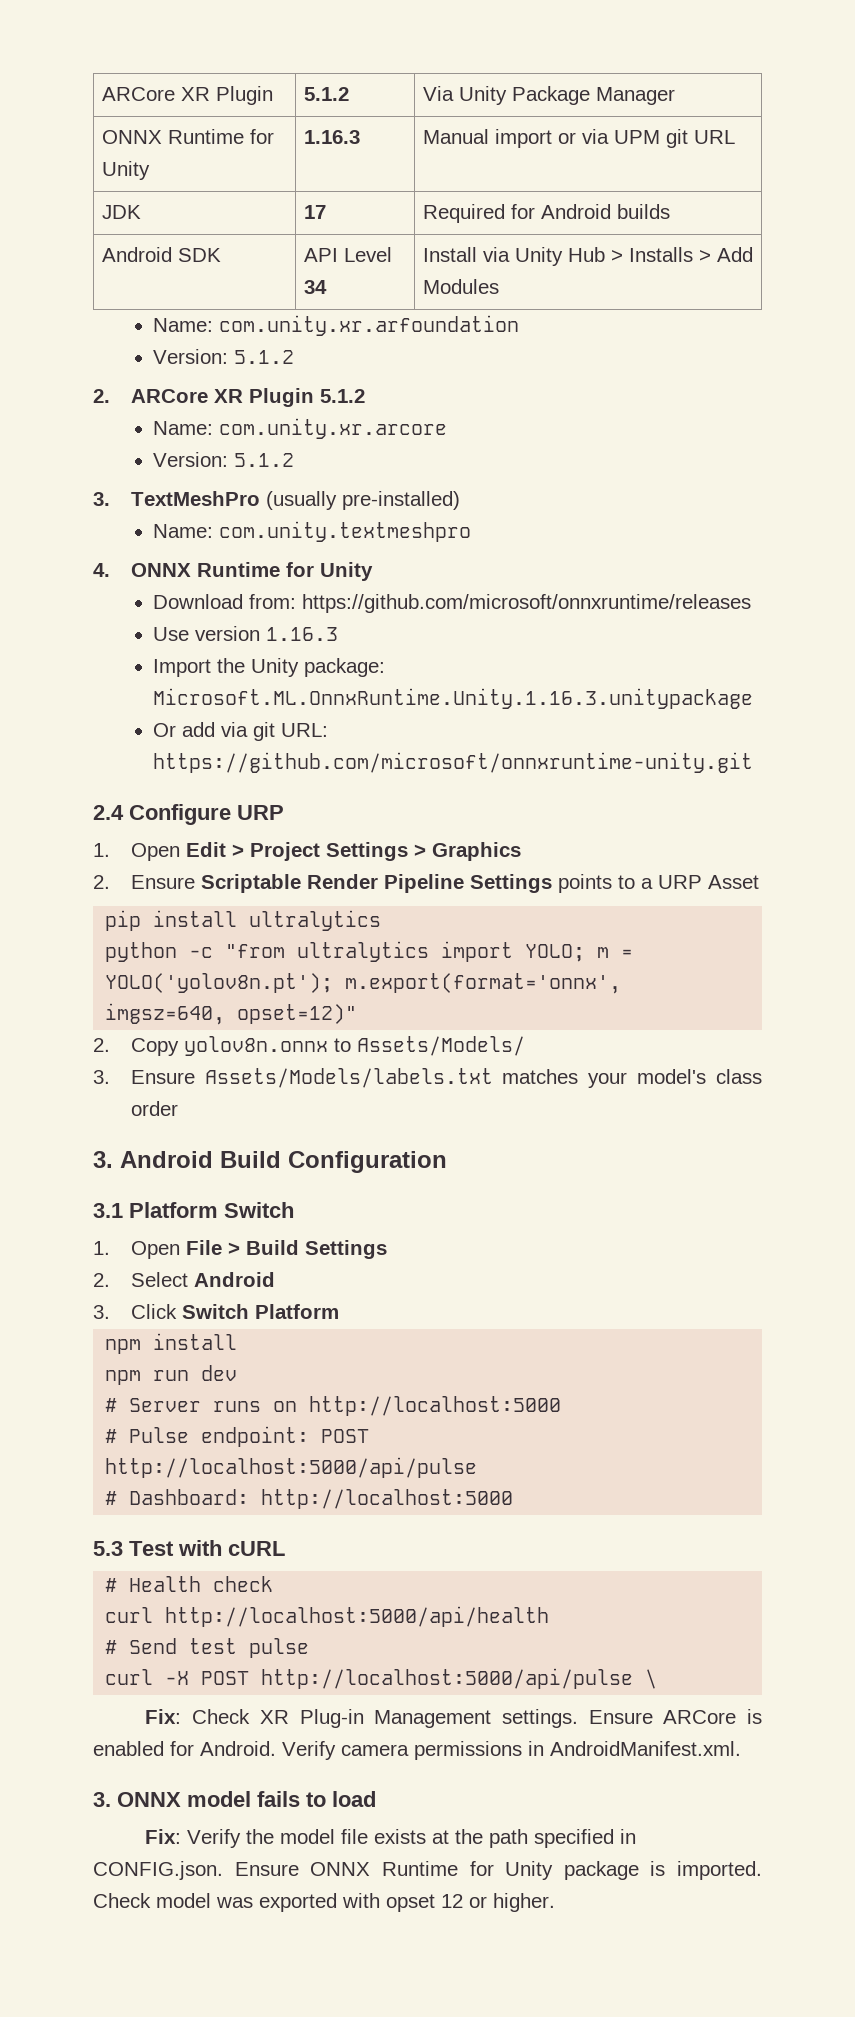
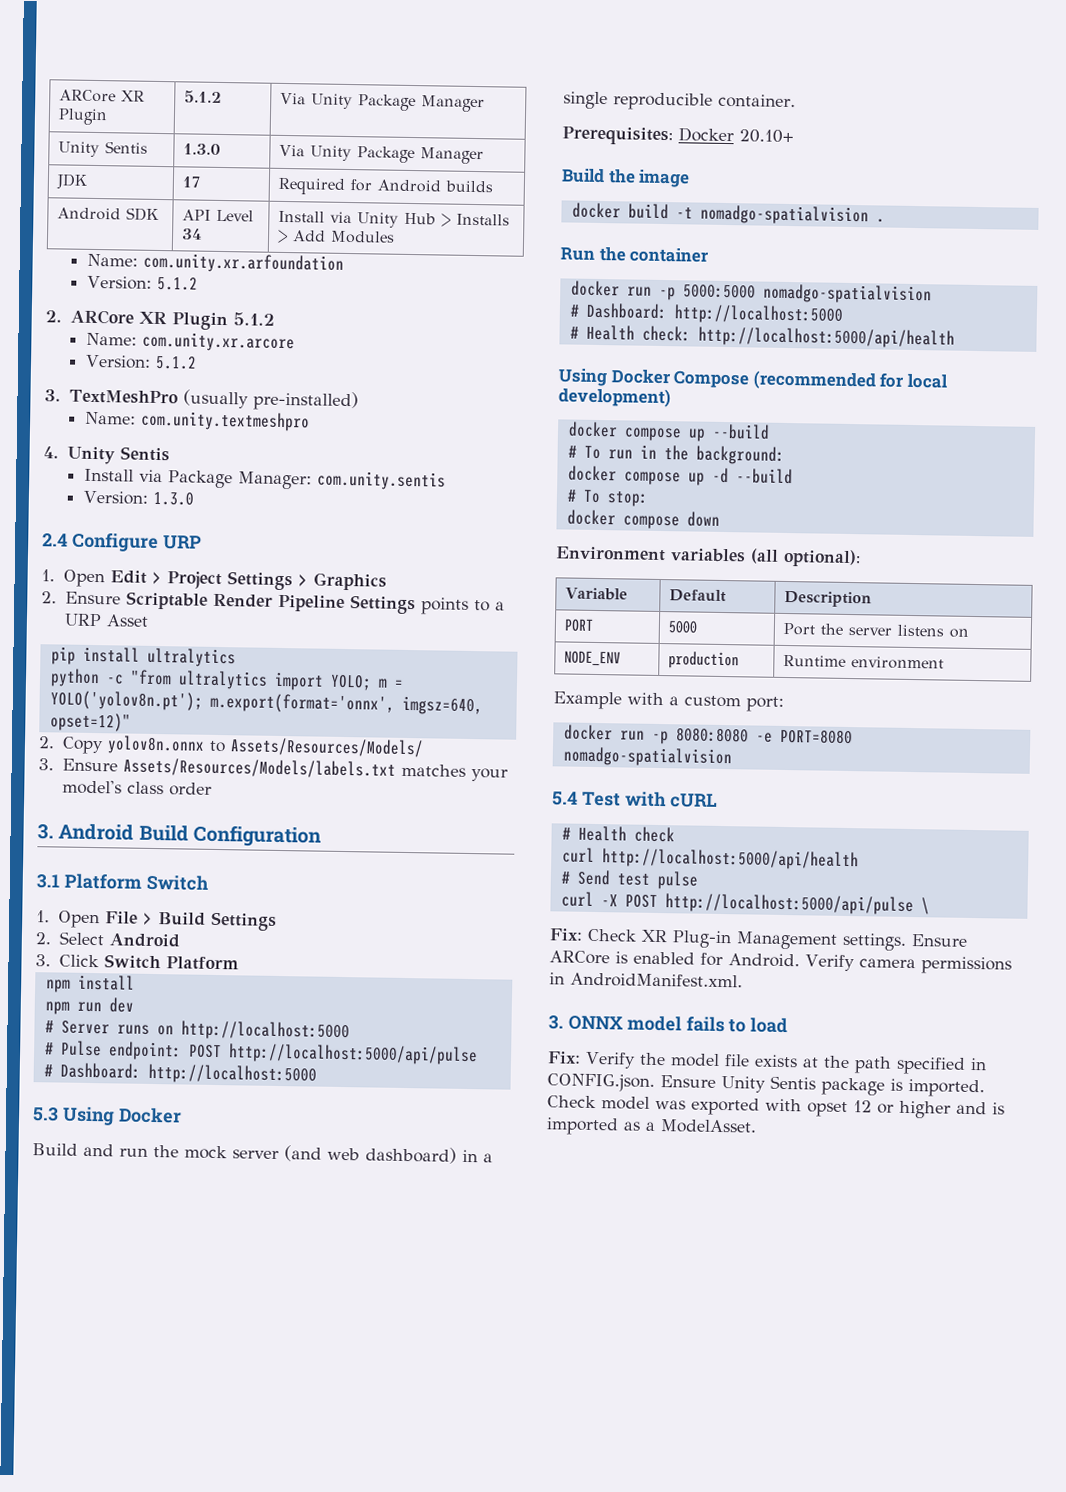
- ONNX Runtime for Unity | 1.16.3 | Manual import or via UPM git URL
+ Unity Sentis | 1.3.0 | Via Unity Package Manager
- 4. ONNX Runtime for Unity
- Download from: https://github.com/microsoft/onnxruntime/releases
- Use version 1.16.3
- Import the Unity package: Microsoft.ML.OnnxRuntime.Unity.1.16.3.unitypackage
- Or add via git URL: https://github.com/microsoft/onnxruntime-unity.git
+ 4. Unity Sentis
+ Install via Package Manager: com.unity.sentis
+ Version: 1.3.0
- 2. Copy yolov8n.onnx to Assets/Models/
+ 2. Copy yolov8n.onnx to Assets/Resources/Models/
- 3. Ensure Assets/Models/labels.txt matches your model's class order
+ 3. Ensure Assets/Resources/Models/labels.txt matches your model's class order
- 5.3 Test with cURL
+ 5.3 Using Docker
+ Build and run the mock server (and web dashboard) in a single reproducible container.
+ Prerequisites: Docker 20.10+
+ Build the image
+ docker build -t nomadgo-spatialvision .
+ Run the container
+ docker run -p 5000:5000 nomadgo-spatialvision
+ # Dashboard: http://localhost:5000
+ # Health check: http://localhost:5000/api/health
+ Using Docker Compose (recommended for local development)
+ docker compose up --build
+ # To run in the background:
+ docker compose up -d --build
+ # To stop:
+ docker compose down
+ Environment variables (all optional):
+ Variable | Default | Description
+ PORT | 5000 | Port the server listens on
+ NODE_ENV | production | Runtime environment
+ Example with a custom port:
+ docker run -p 8080:8080 -e PORT=8080 nomadgo-spatialvision
+ 5.4 Test with cURL
- Fix: Verify the model file exists at the path specified in CONFIG.json. Ensure ONNX Runtime for Unity package is imported.
+ Fix: Verify the model file exists at the path specified in CONFIG.json. Ensure Unity Sentis package is imported.
- Check model was exported with opset 12 or higher.
+ Check model was exported with opset 12 or higher and is imported as a ModelAsset.

